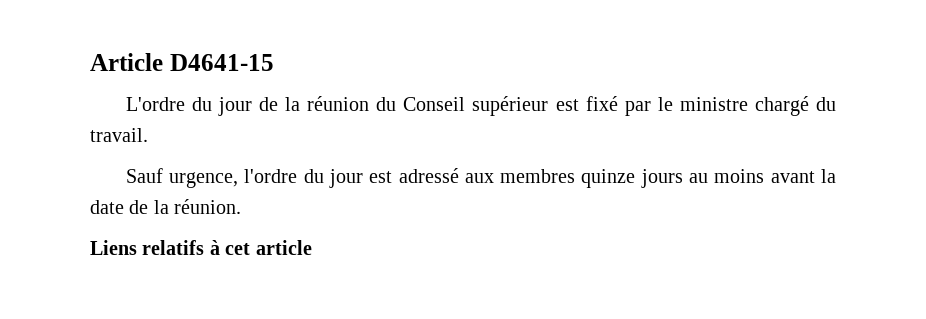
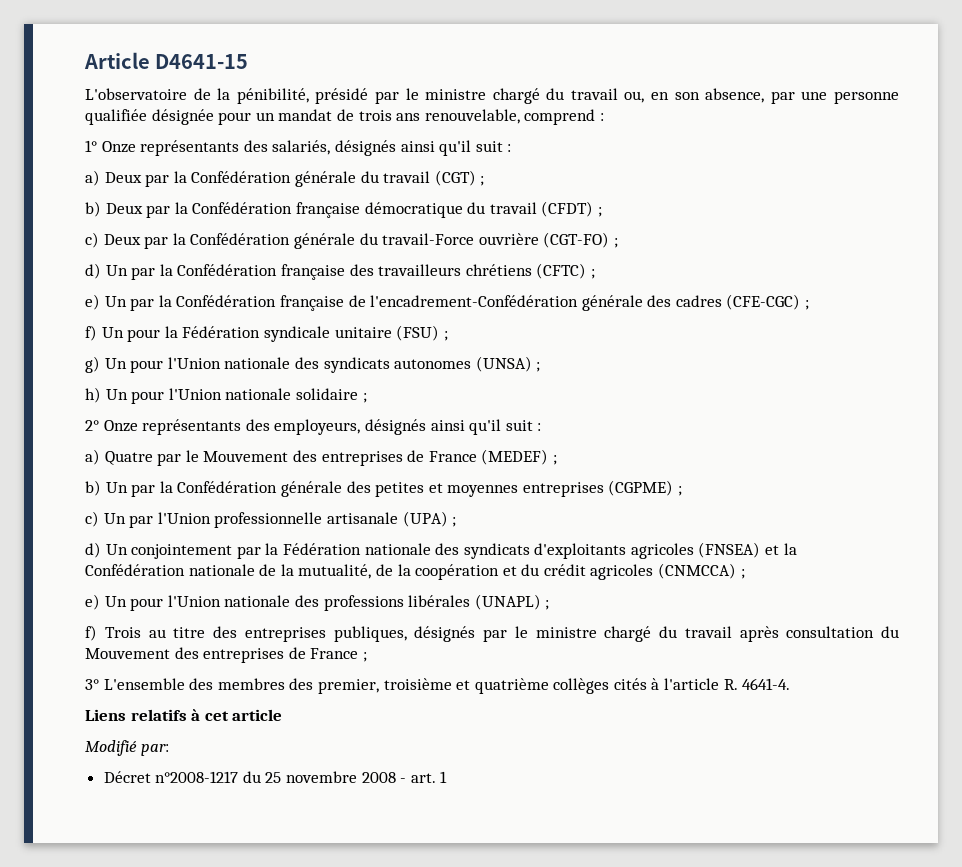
- L'ordre du jour de la réunion du Conseil supérieur est fixé par le ministre chargé du travail.
- Sauf urgence, l'ordre du jour est adressé aux membres quinze jours au moins avant la date de la réunion.
+ L'observatoire de la pénibilité, présidé par le ministre chargé du travail ou, en son absence, par une personne qualifiée désignée pour un mandat de trois ans renouvelable, comprend :
+ 1° Onze représentants des salariés, désignés ainsi qu'il suit :
+ a) Deux par la Confédération générale du travail (CGT) ;
+ b) Deux par la Confédération française démocratique du travail (CFDT) ;
+ c) Deux par la Confédération générale du travail-Force ouvrière (CGT-FO) ;
+ d) Un par la Confédération française des travailleurs chrétiens (CFTC) ;
+ e) Un par la Confédération française de l'encadrement-Confédération générale des cadres (CFE-CGC) ;
+ f) Un pour la Fédération syndicale unitaire (FSU) ;
+ g) Un pour l'Union nationale des syndicats autonomes (UNSA) ;
+ h) Un pour l'Union nationale solidaire ;
+ 2° Onze représentants des employeurs, désignés ainsi qu'il suit :
+ a) Quatre par le Mouvement des entreprises de France (MEDEF) ;
+ b) Un par la Confédération générale des petites et moyennes entreprises (CGPME) ;
+ c) Un par l'Union professionnelle artisanale (UPA) ;
+ d) Un conjointement par la Fédération nationale des syndicats d'exploitants agricoles (FNSEA) et la Confédération nationale de la mutualité, de la coopération et du crédit agricoles (CNMCCA) ;
+ e) Un pour l'Union nationale des professions libérales (UNAPL) ;
+ f) Trois au titre des entreprises publiques, désignés par le ministre chargé du travail après consultation du Mouvement des entreprises de France ;
+ 3° L'ensemble des membres des premier, troisième et quatrième collèges cités à l'article R. 4641-4.
+ Modifié par:
+ Décret n°2008-1217 du 25 novembre 2008 - art. 1

